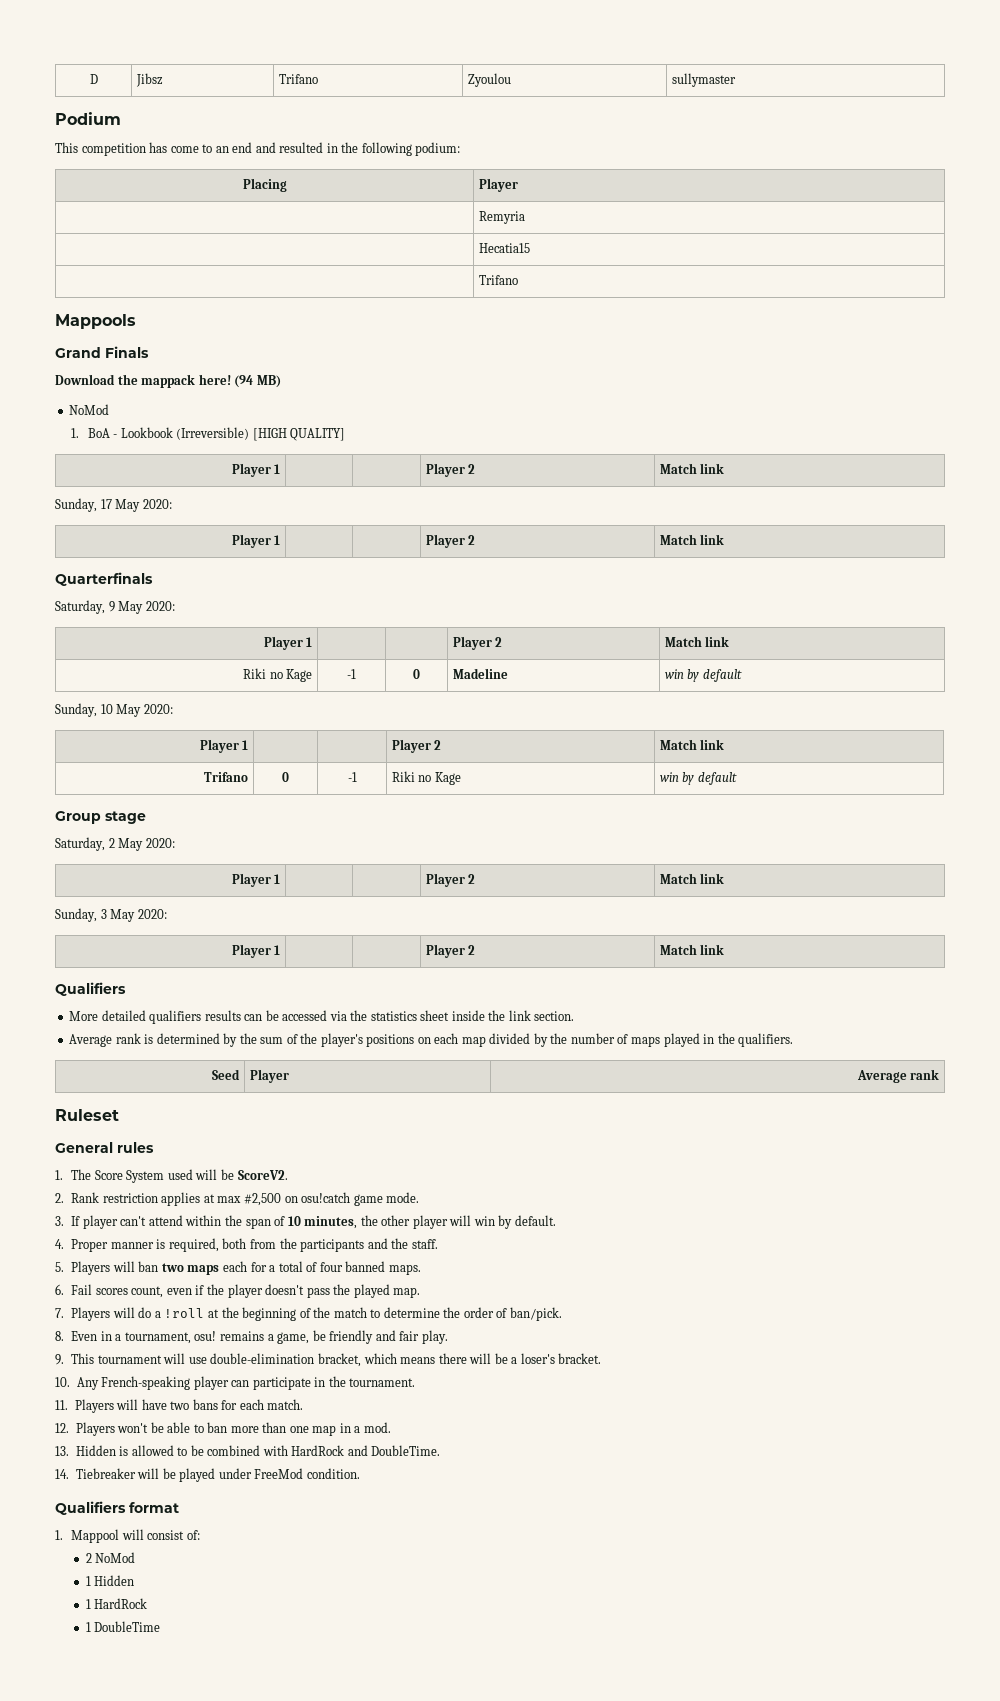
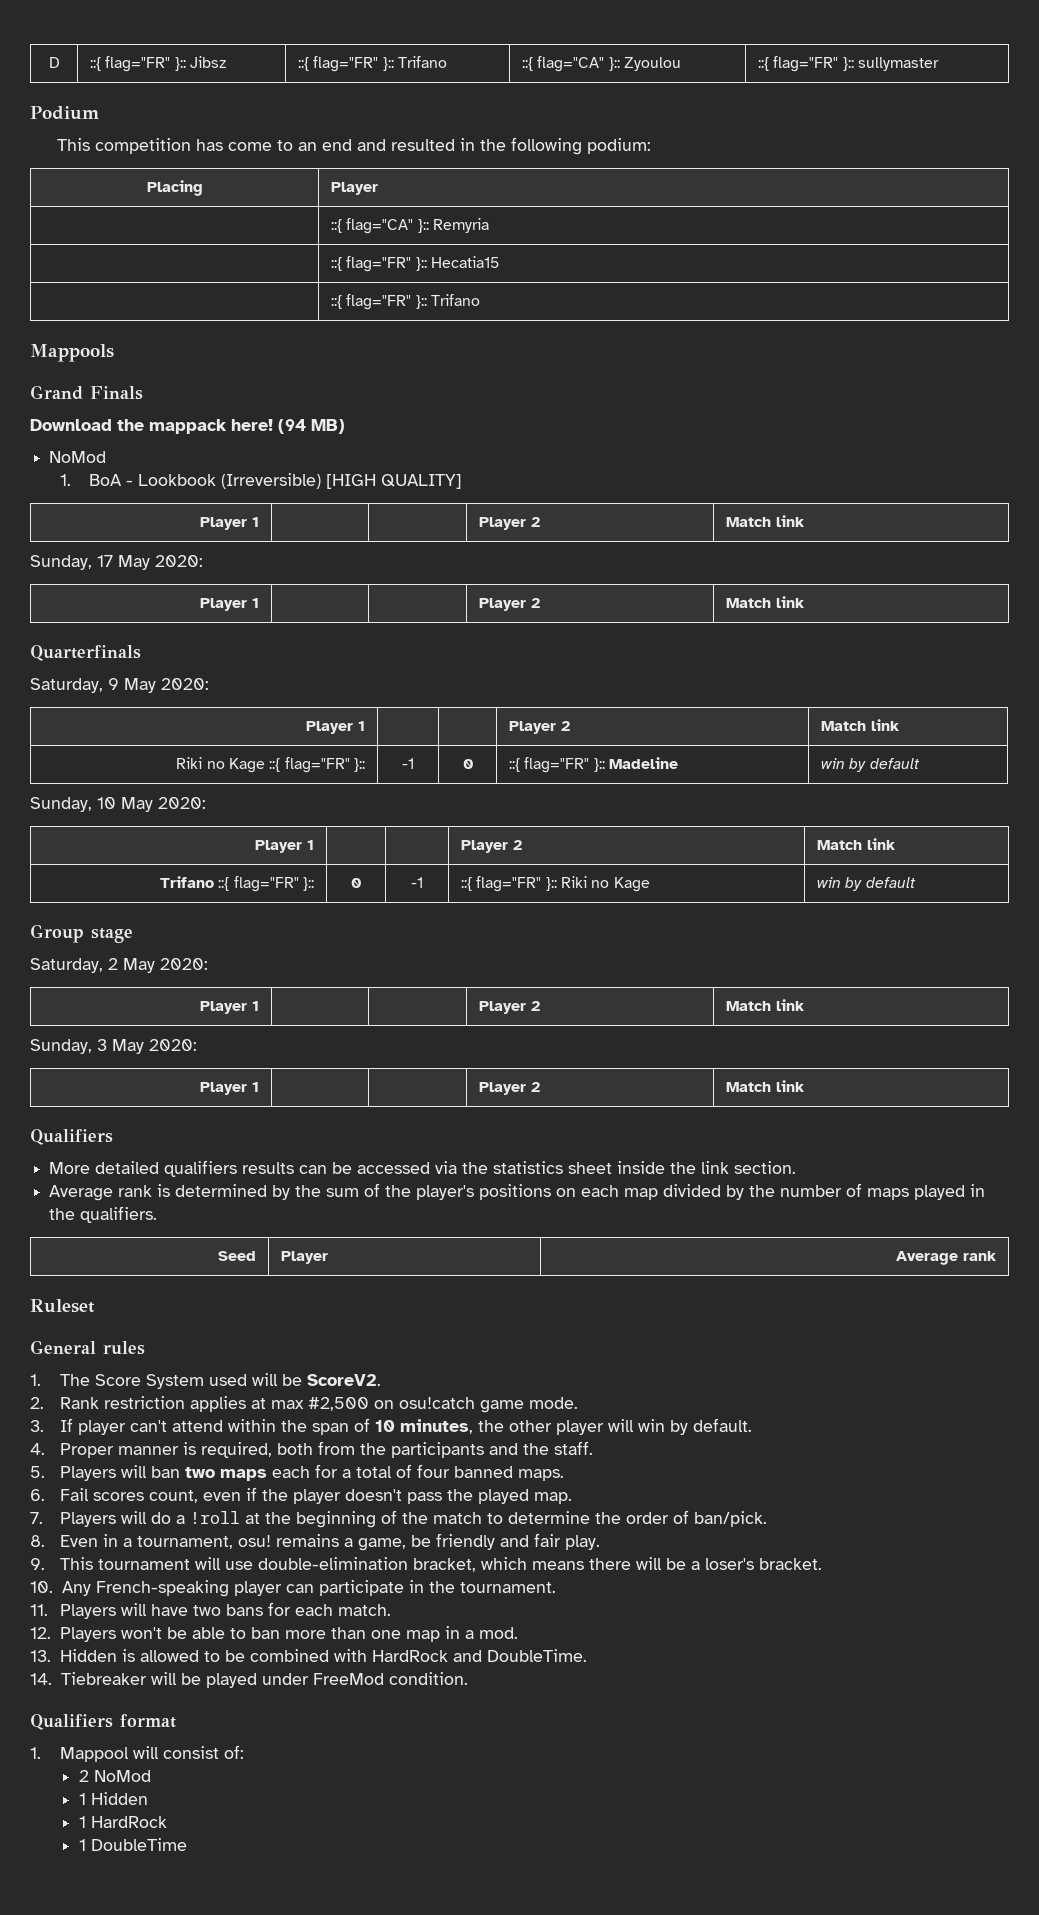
- D | Jibsz | Trifano | Zyoulou | sullymaster
+ D | ::{ flag="FR" }:: Jibsz | ::{ flag="FR" }:: Trifano | ::{ flag="CA" }:: Zyoulou | ::{ flag="FR" }:: sullymaster
- | Remyria
- | Hecatia15
- | Trifano
+ | ::{ flag="CA" }:: Remyria
+ | ::{ flag="FR" }:: Hecatia15
+ | ::{ flag="FR" }:: Trifano
- Riki no Kage | -1 | 0 | Madeline | win by default
+ Riki no Kage ::{ flag="FR" }:: | -1 | 0 | ::{ flag="FR" }:: Madeline | win by default
- Trifano | 0 | -1 | Riki no Kage | win by default
+ Trifano ::{ flag="FR" }:: | 0 | -1 | ::{ flag="FR" }:: Riki no Kage | win by default

